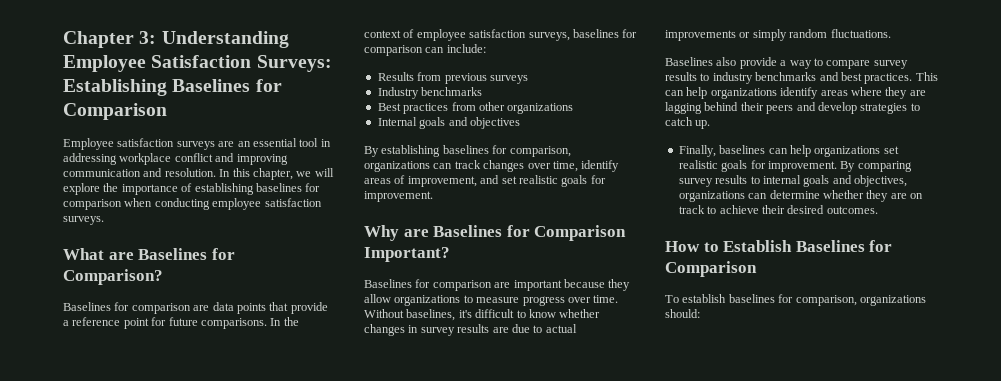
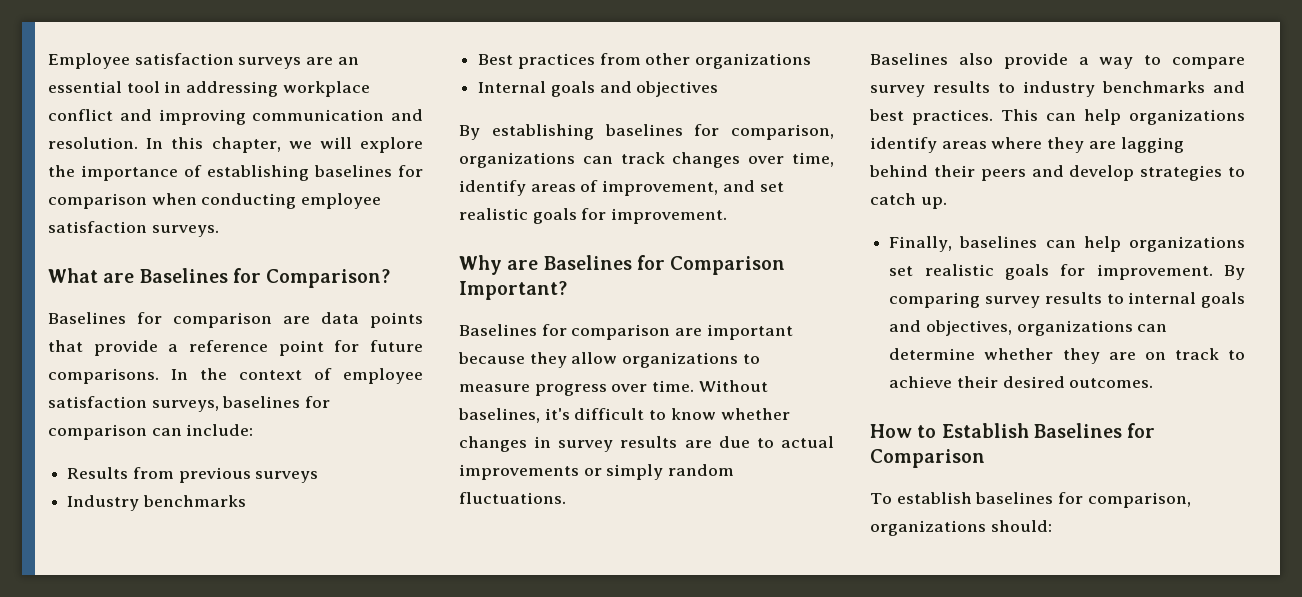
- Chapter 3: Understanding Employee Satisfaction Surveys: Establishing Baselines for Comparison

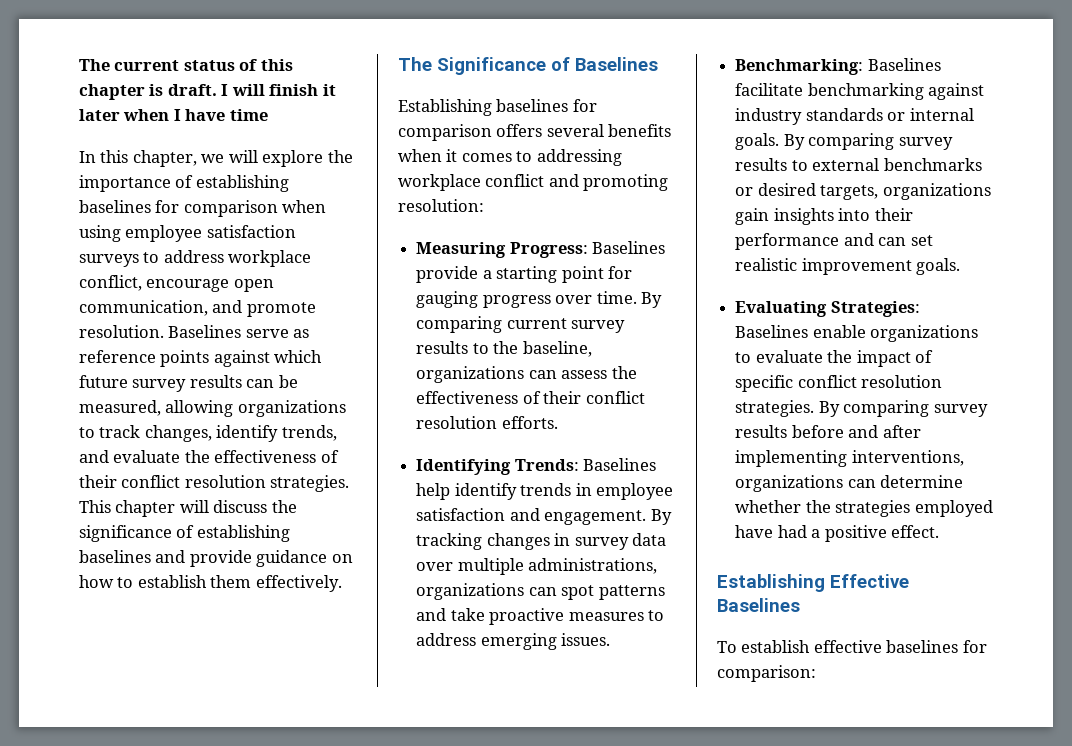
- Employee satisfaction surveys are an essential tool in addressing workplace conflict and improving communication and resolution. In this chapter, we will explore the importance of establishing baselines for comparison when conducting employee satisfaction surveys.
- What are Baselines for Comparison?
- Baselines for comparison are data points that provide a reference point for future comparisons. In the context of employee satisfaction surveys, baselines for comparison can include:
- Results from previous surveys
- Industry benchmarks
- Best practices from other organizations
- Internal goals and objectives
- By establishing baselines for comparison, organizations can track changes over time, identify areas of improvement, and set realistic goals for improvement.
- Why are Baselines for Comparison Important?
- Baselines for comparison are important because they allow organizations to measure progress over time. Without baselines, it's difficult to know whether changes in survey results are due to actual improvements or simply random fluctuations.
- Baselines also provide a way to compare survey results to industry benchmarks and best practices. This can help organizations identify areas where they are lagging behind their peers and develop strategies to catch up.
- Finally, baselines can help organizations set realistic goals for improvement.
+ The current status of this chapter is draft. I will finish it later when I have time
+ In this chapter, we will explore the importance of establishing baselines for comparison when using employee satisfaction surveys to address workplace conflict, encourage open communication, and promote resolution. Baselines serve as reference points against which future survey results can be measured, allowing organizations to track changes, identify trends, and evaluate the effectiveness of their conflict resolution strategies. This chapter will discuss the significance of establishing baselines and provide guidance on how to establish them effectively.
+ The Significance of Baselines
+ Establishing baselines for comparison offers several benefits when it comes to addressing workplace conflict and promoting resolution:
+ Measuring Progress: Baselines provide a starting point for gauging progress over time. By comparing current survey results to the baseline, organizations can assess the effectiveness of their conflict resolution efforts.
+ Identifying Trends: Baselines help identify trends in employee satisfaction and engagement. By tracking changes in survey data over multiple administrations, organizations can spot patterns and take proactive measures to address emerging issues.
+ Benchmarking: Baselines facilitate benchmarking against industry standards or internal goals.
- By comparing survey results to internal goals and objectives, organizations can determine whether they are on track to achieve their desired outcomes.
- How to Establish Baselines for Comparison
+ By comparing survey results to external benchmarks or desired targets, organizations gain insights into their performance and can set realistic improvement goals.
+ Evaluating Strategies: Baselines enable organizations to evaluate the impact of specific conflict resolution strategies. By comparing survey results before and after implementing interventions, organizations can determine whether the strategies employed have had a positive effect.
+ Establishing Effective Baselines
- To establish baselines for comparison, organizations should:
+ To establish effective baselines for comparison:

